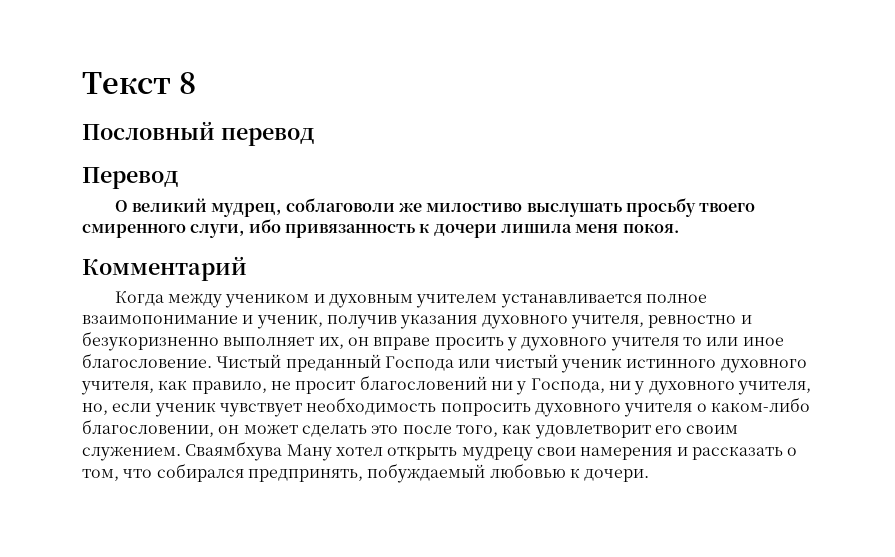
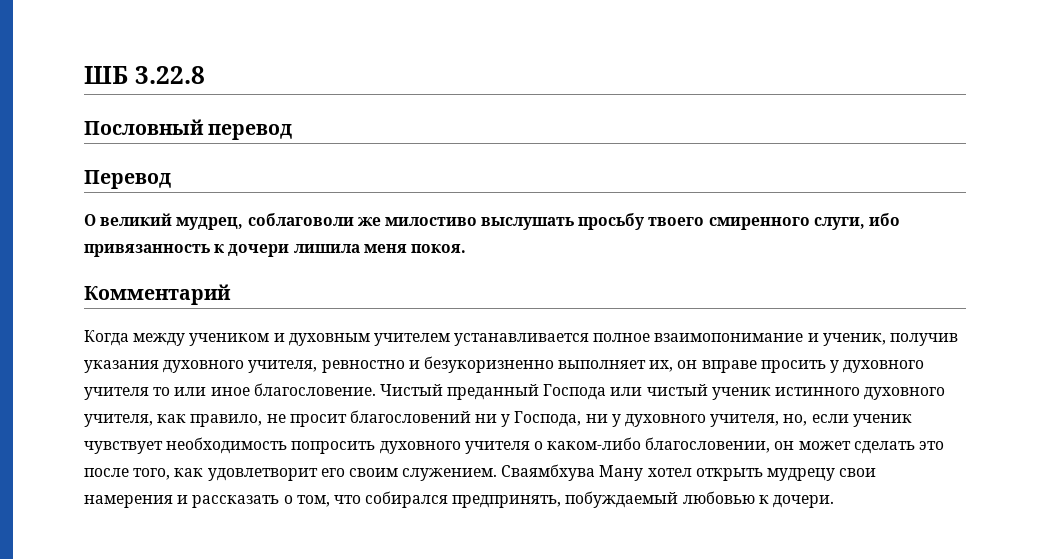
- Текст 8
+ ШБ 3.22.8

